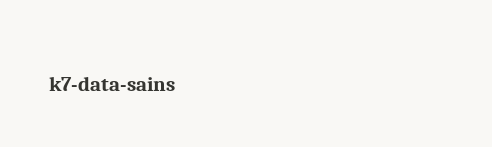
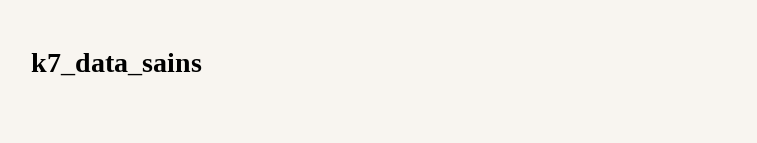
- k7-data-sains
+ k7_data_sains

